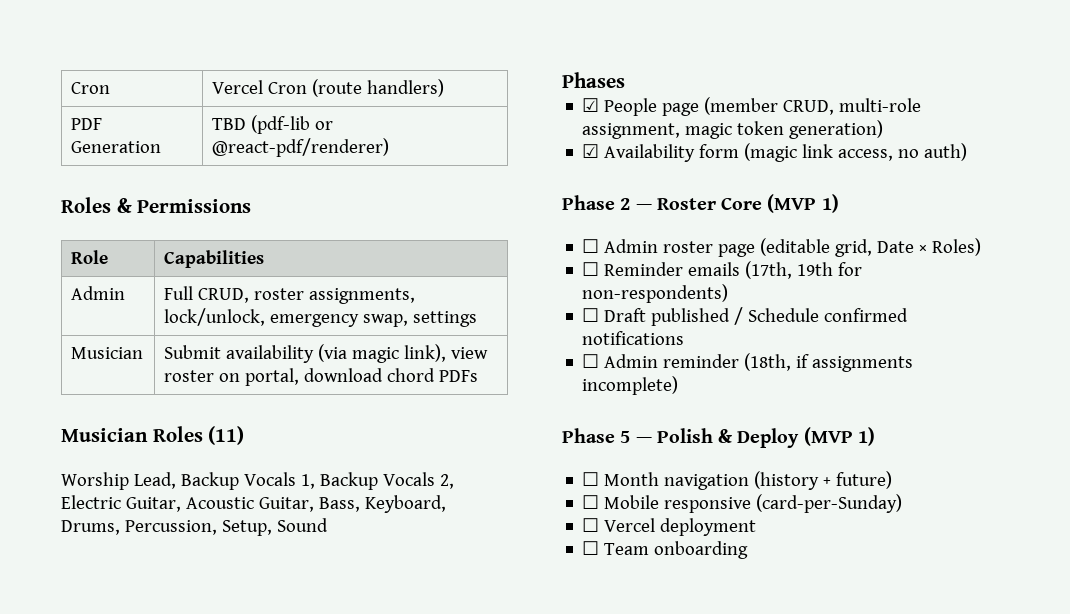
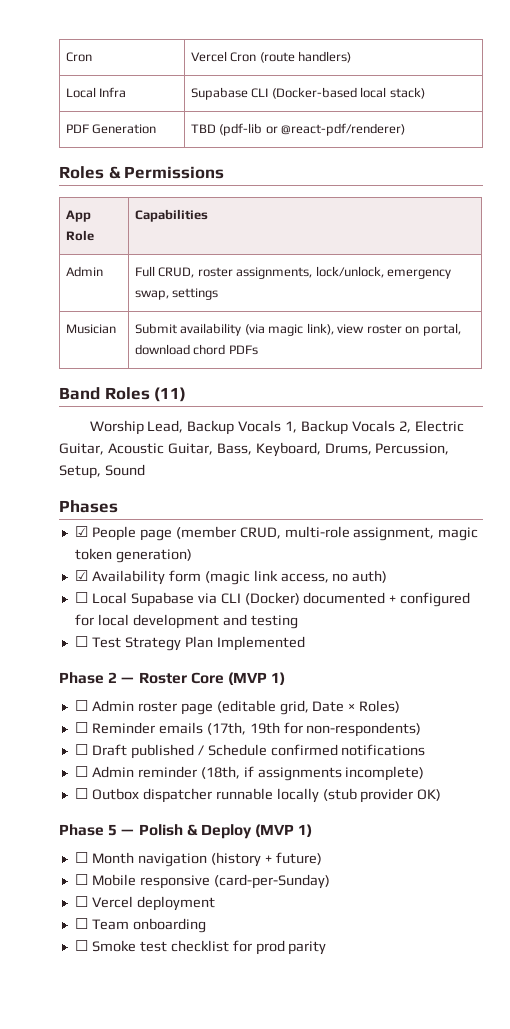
+ Local Infra | Supabase CLI (Docker-based local stack)
- Role | Capabilities
+ App Role | Capabilities
- Musician Roles (11)
+ Band Roles (11)
+ ☐ Local Supabase via CLI (Docker) documented + configured for local development and testing
+ ☐ Test Strategy Plan Implemented
+ ☐ Outbox dispatcher runnable locally (stub provider OK)
+ ☐ Smoke test checklist for prod parity

